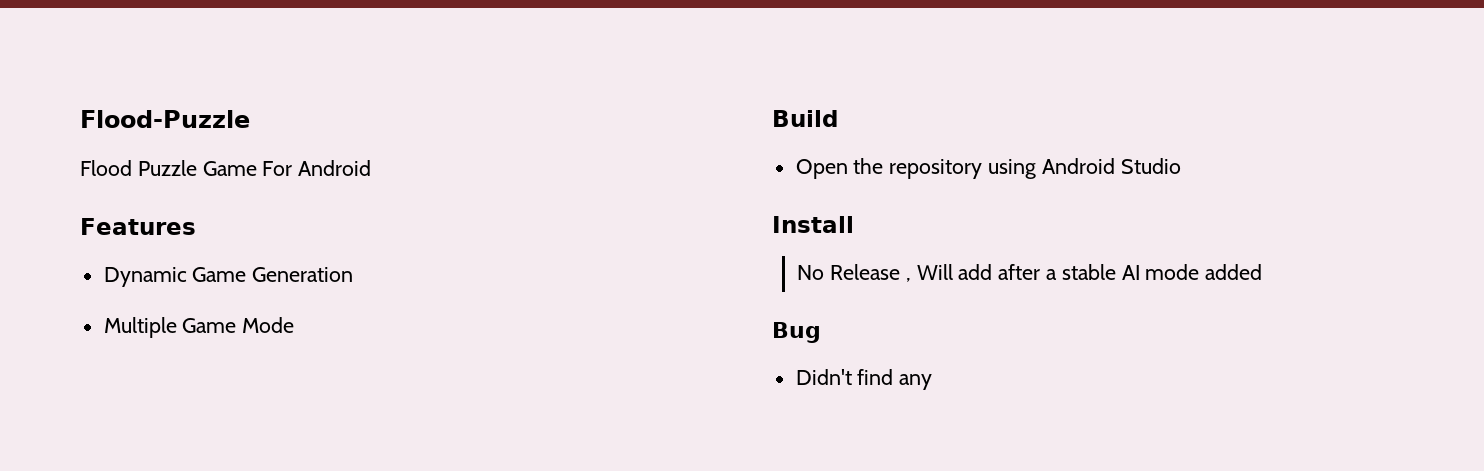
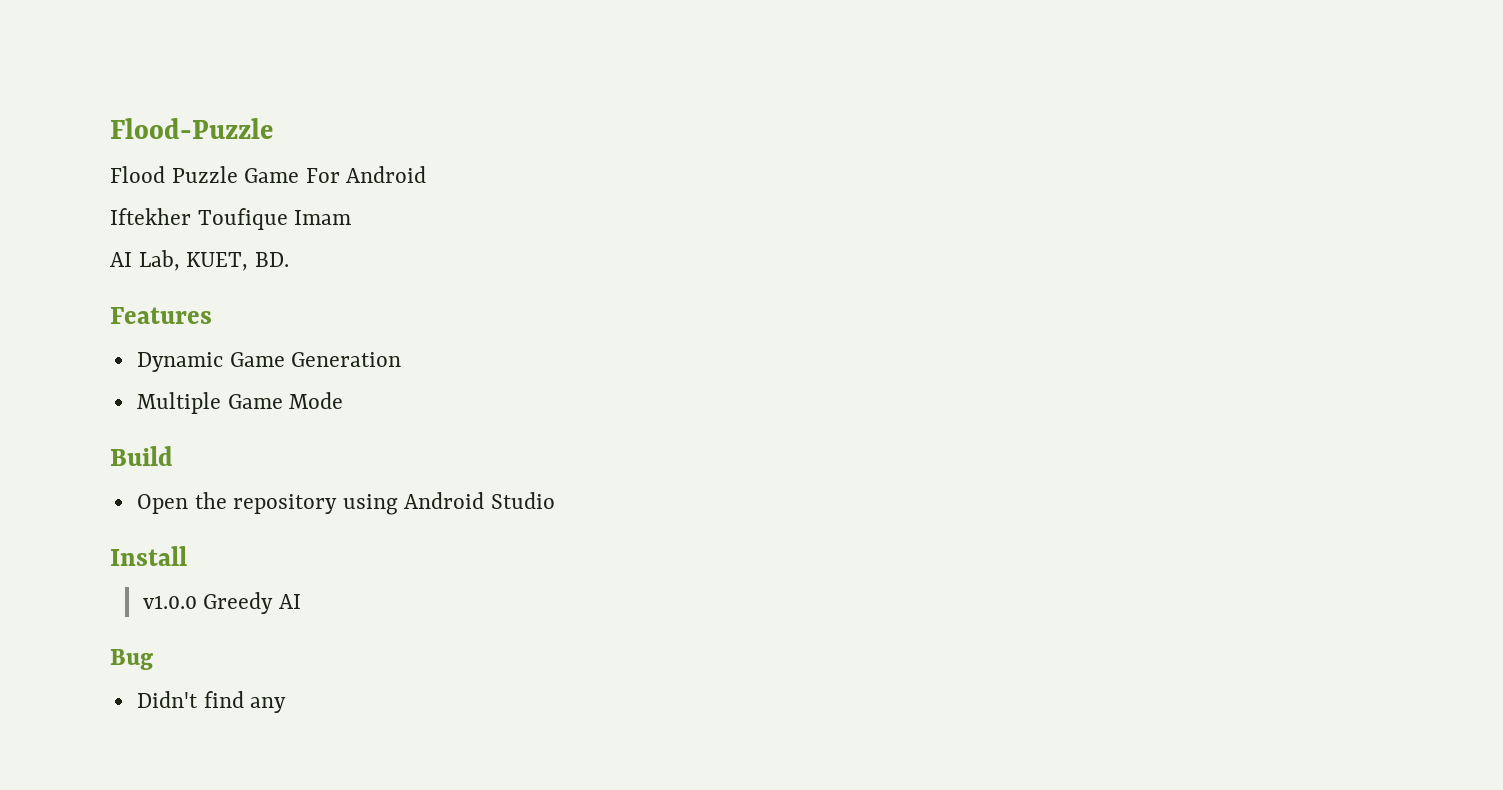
+ Iftekher Toufique Imam
+ AI Lab, KUET, BD.
- No Release , Will add after a stable AI mode added
+ v1.0.0 Greedy AI

